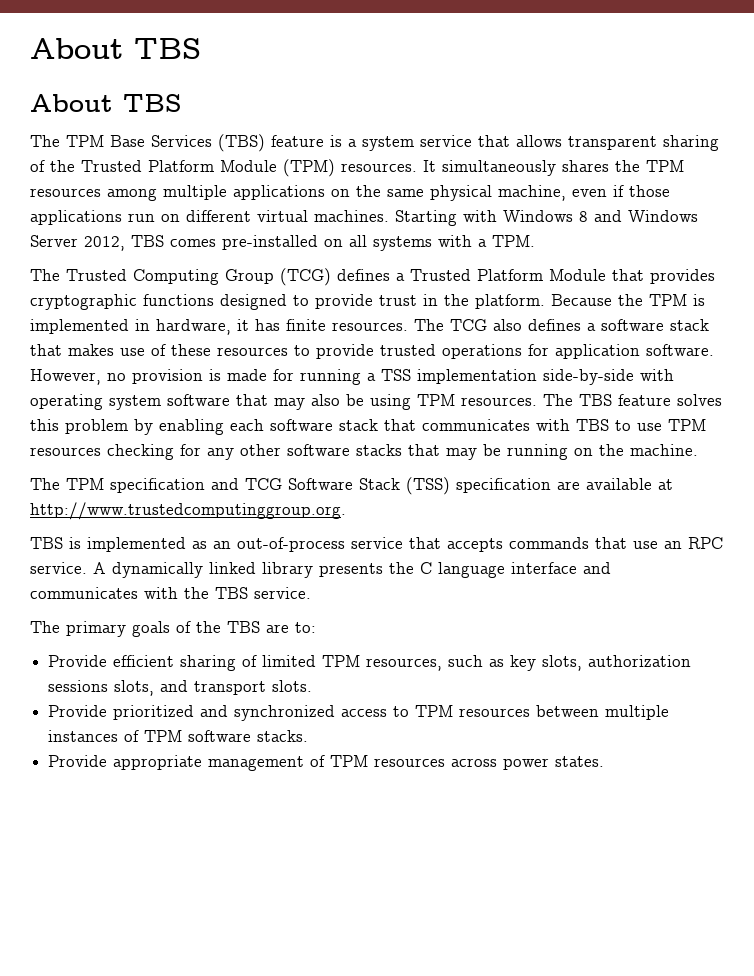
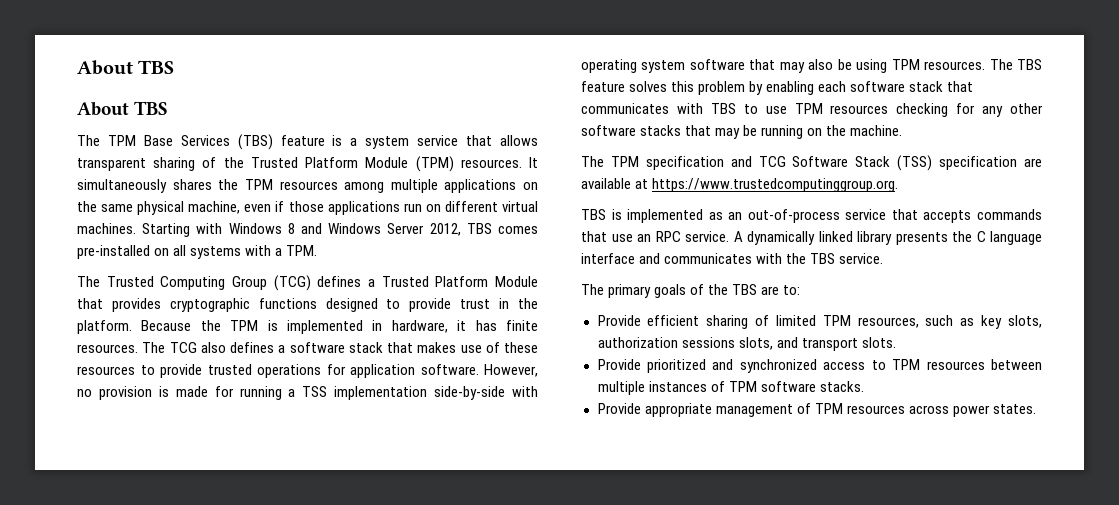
- The TPM specification and TCG Software Stack (TSS) specification are available at http://www.trustedcomputinggroup.org.
+ The TPM specification and TCG Software Stack (TSS) specification are available at https://www.trustedcomputinggroup.org.

